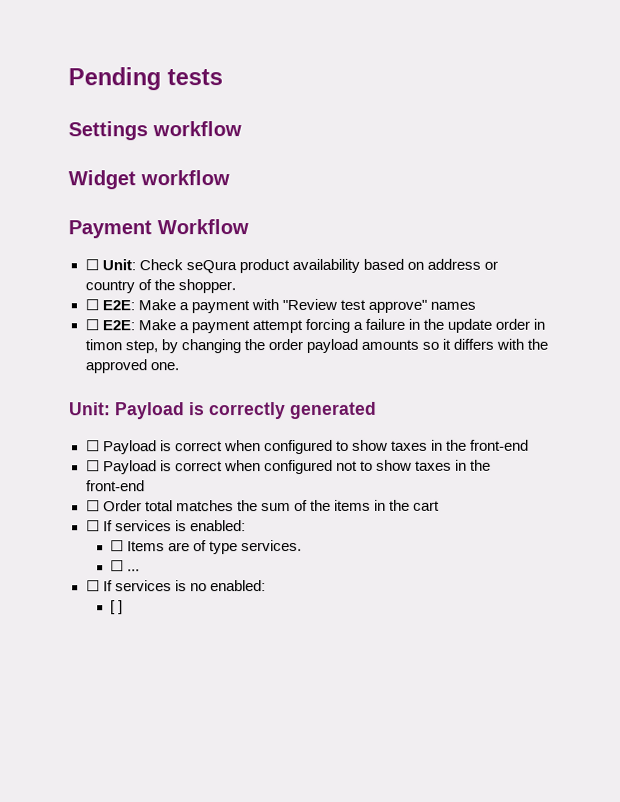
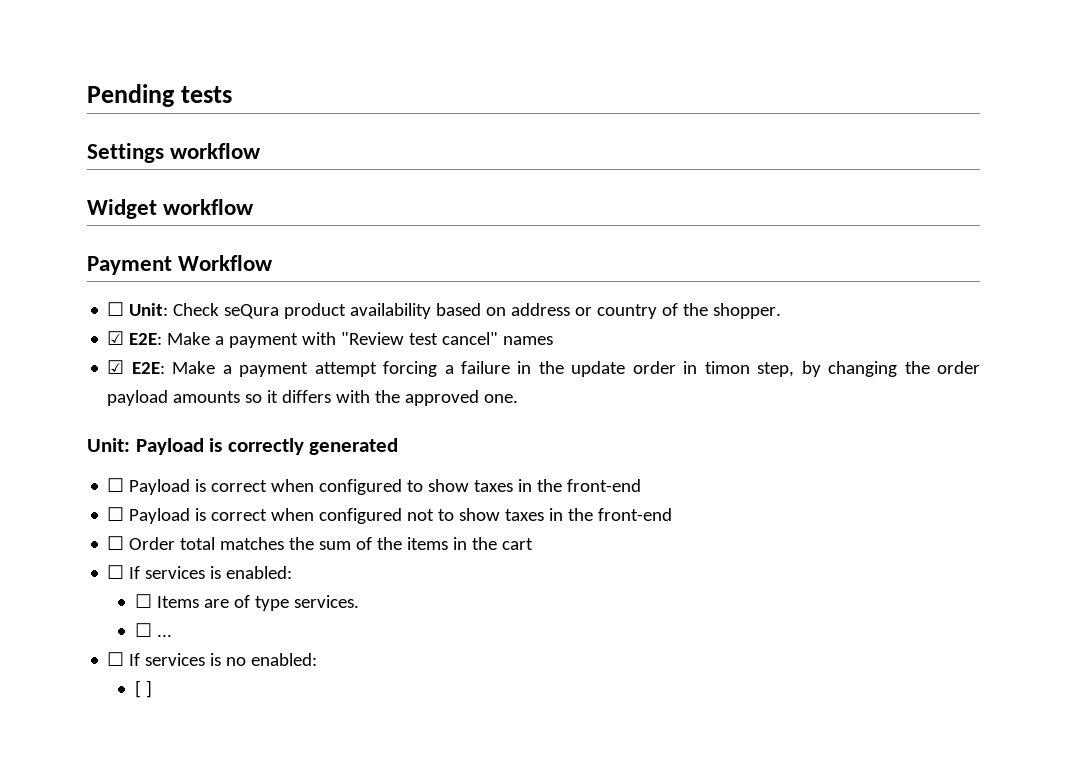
- ☐ E2E: Make a payment with "Review test approve" names
+ ☑ E2E: Make a payment with "Review test cancel" names
- ☐ E2E: Make a payment attempt forcing a failure in the update order in timon step, by changing the order payload amounts so it differs with the approved one.
+ ☑ E2E: Make a payment attempt forcing a failure in the update order in timon step, by changing the order payload amounts so it differs with the approved one.

